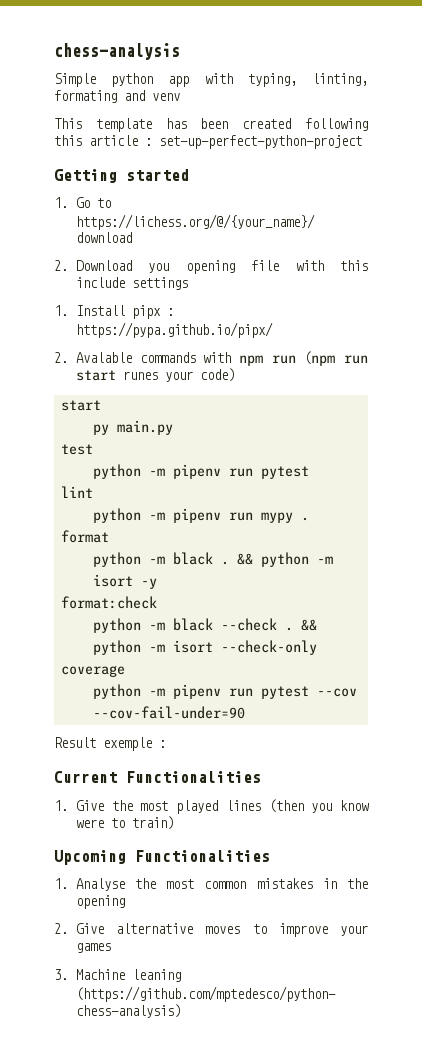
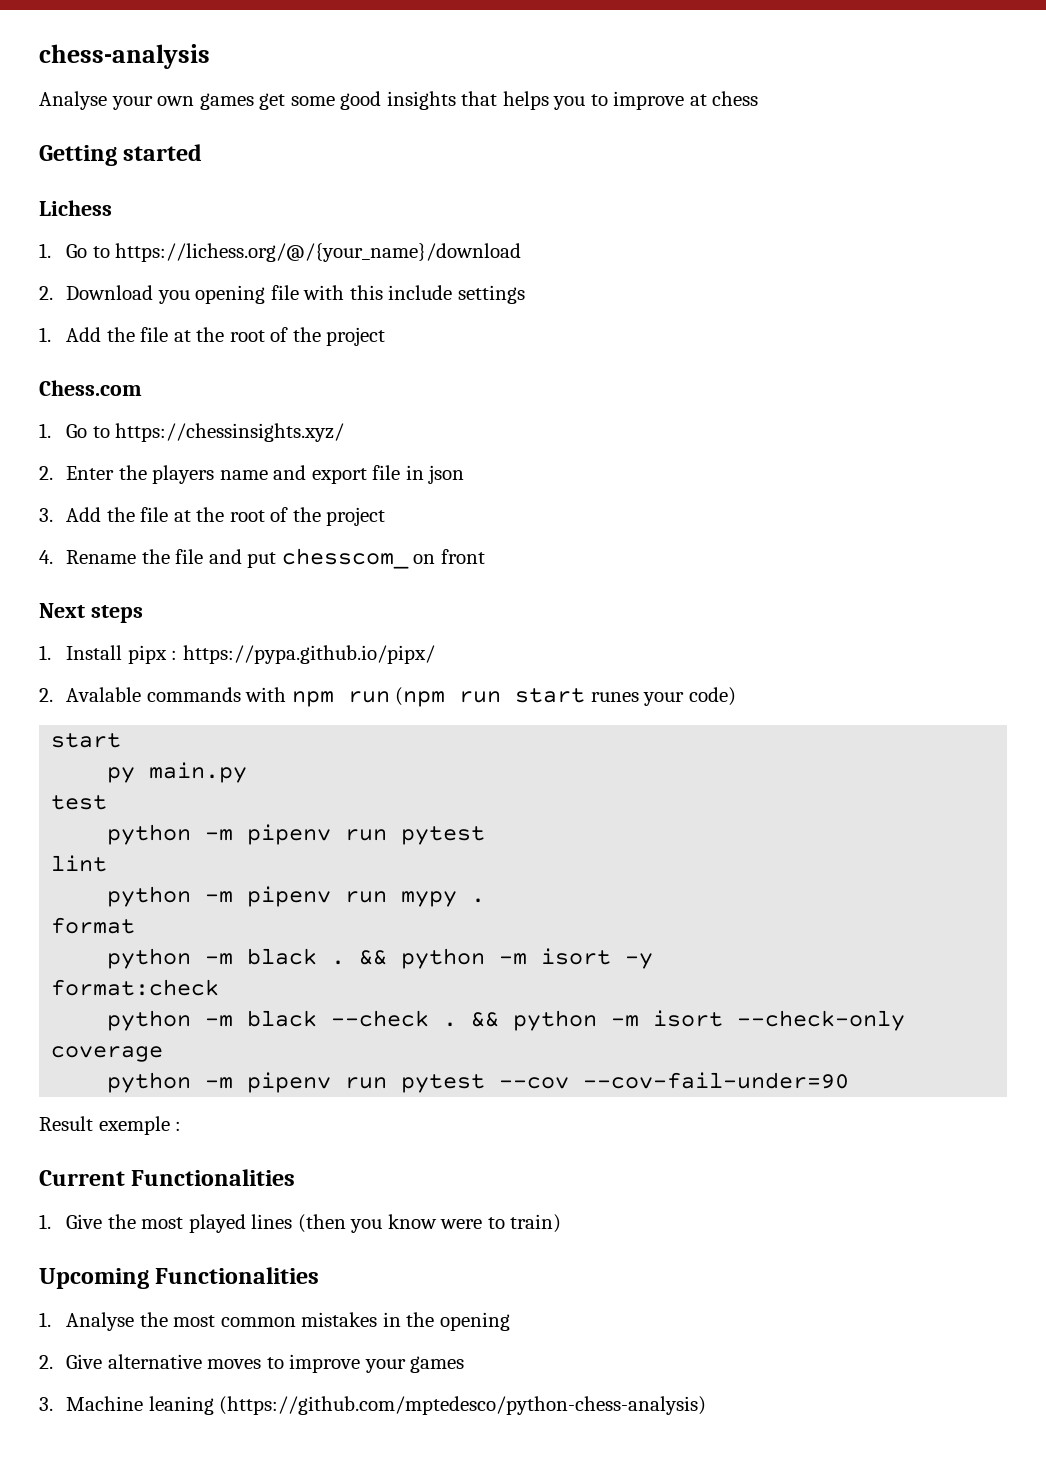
- Simple python app with typing, linting, formating and venv
- This template has been created following this article : set-up-perfect-python-project
+ Analyse your own games get some good insights that helps you to improve at chess
+ Lichess
+ 1. Add the file at the root of the project
+ Chess.com
+ 1. Go to https://chessinsights.xyz/
+ 2. Enter the players name and export file in json
+ 3. Add the file at the root of the project
+ 4. Rename the file and put chesscom_ on front
+ Next steps

